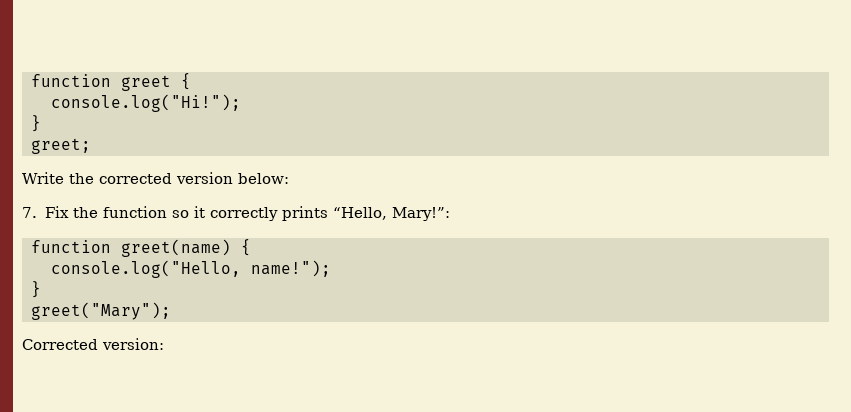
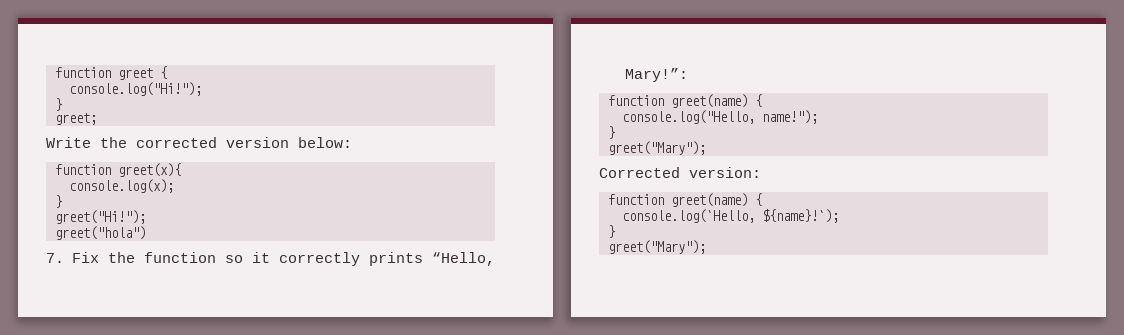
+ function greet(x){
+ console.log(x);
+ }
+ greet("Hi!");
+ greet("hola")
  Corrected version:
+ function greet(name) {
+ console.log(`Hello, ${name}!`);
+ }
+ greet("Mary");

